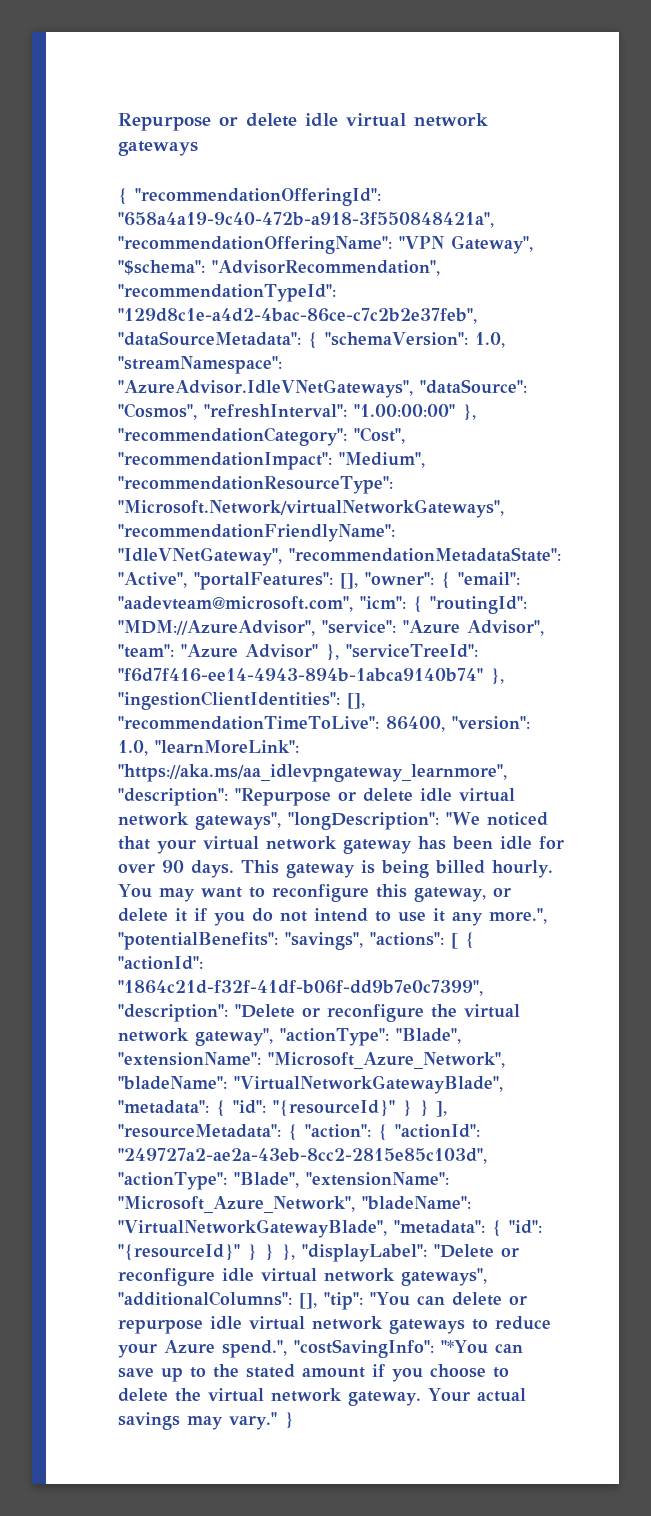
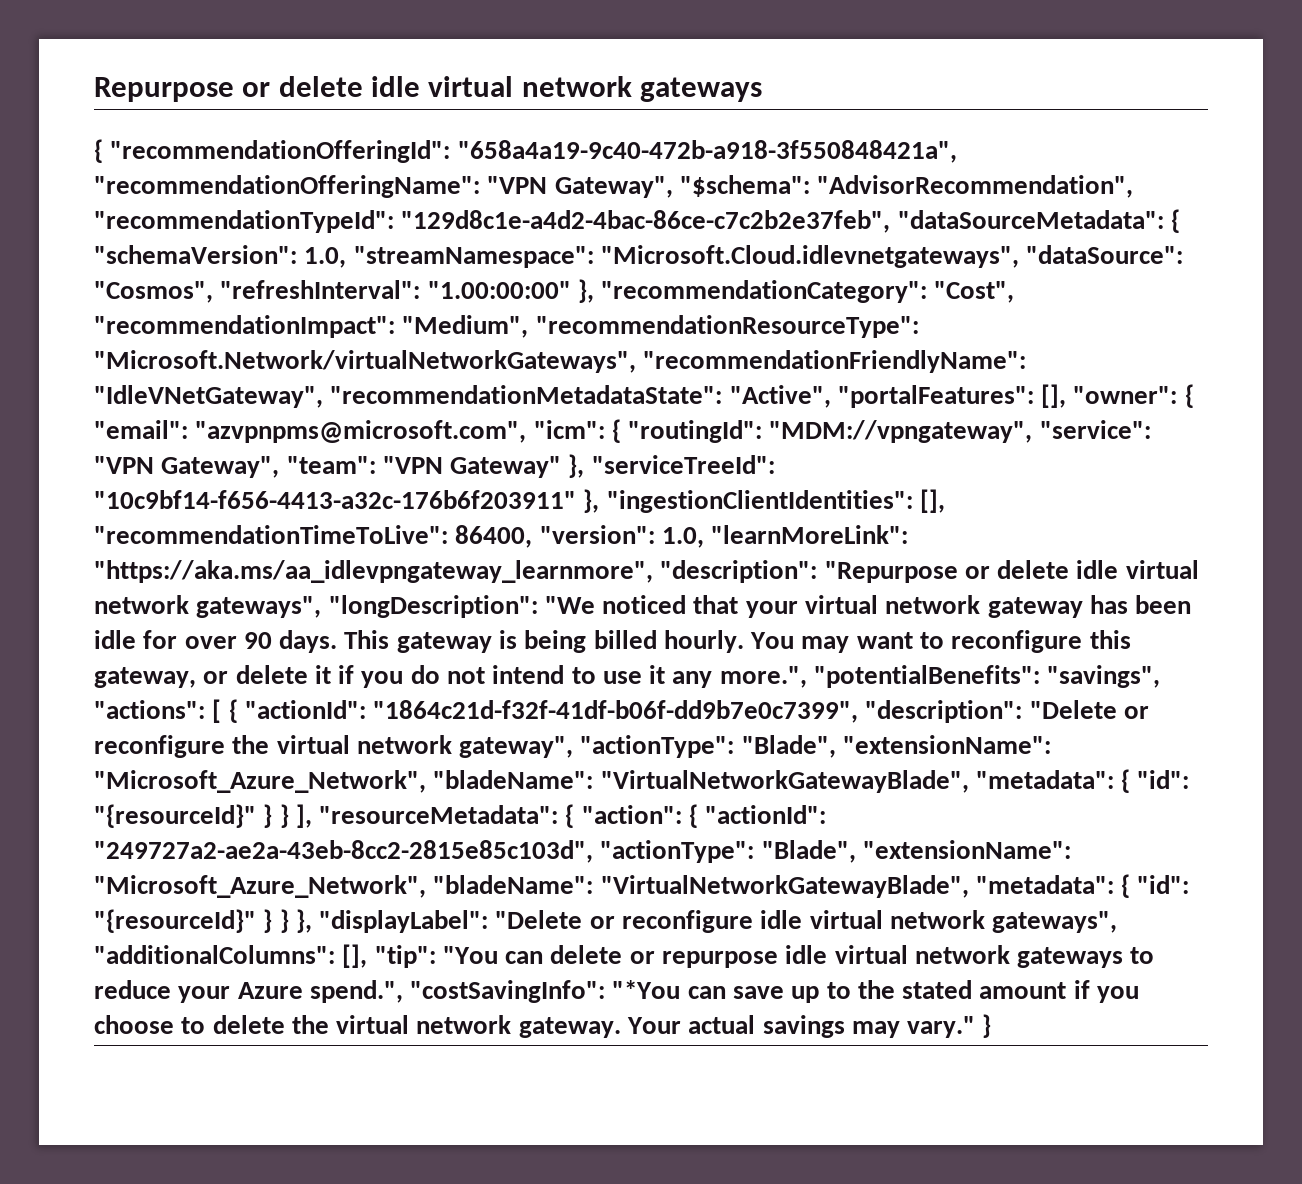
- "AzureAdvisor.IdleVNetGateways", "dataSource":
+ "Microsoft.Cloud.idlevnetgateways", "dataSource":
- "aadevteam@microsoft.com", "icm":
+ "azvpnpms@microsoft.com", "icm":
- "MDM://AzureAdvisor", "service": "Azure Advisor", "team": "Azure Advisor" }, "serviceTreeId":
+ "MDM://vpngateway", "service": "VPN Gateway", "team": "VPN Gateway" }, "serviceTreeId":
- "f6d7f416-ee14-4943-894b-1abca9140b74" }, "ingestionClientIdentities":
+ "10c9bf14-f656-4413-a32c-176b6f203911" }, "ingestionClientIdentities":

